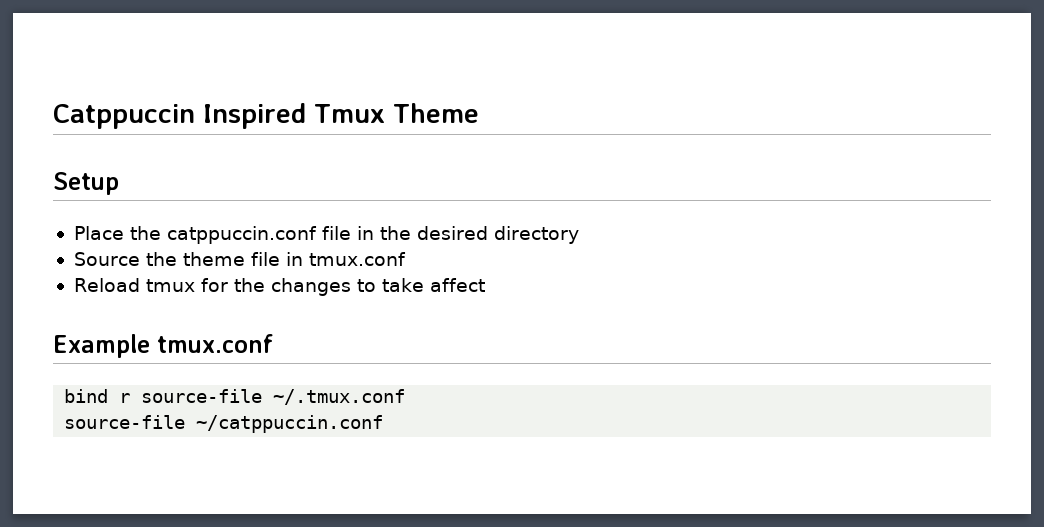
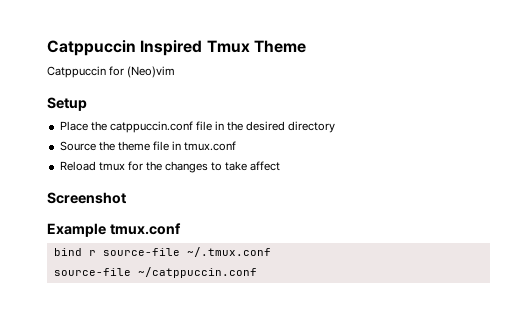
+ Catppuccin for (Neo)vim
+ Screenshot

